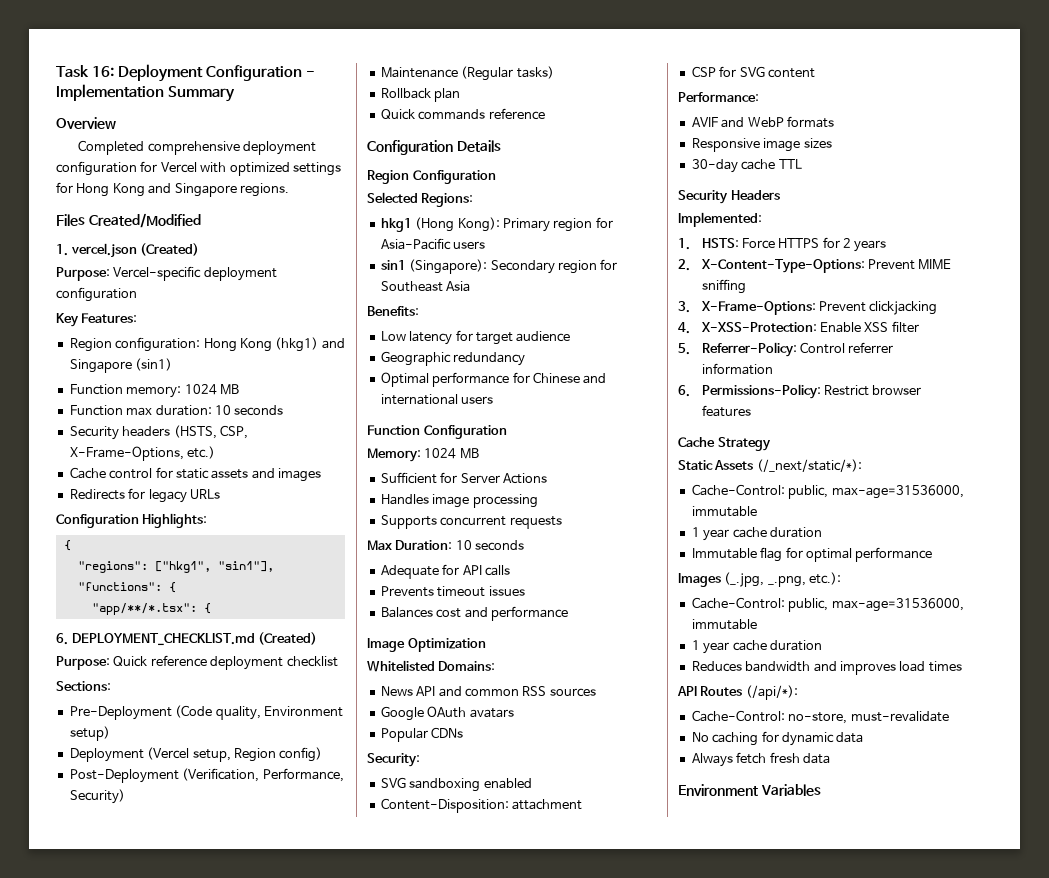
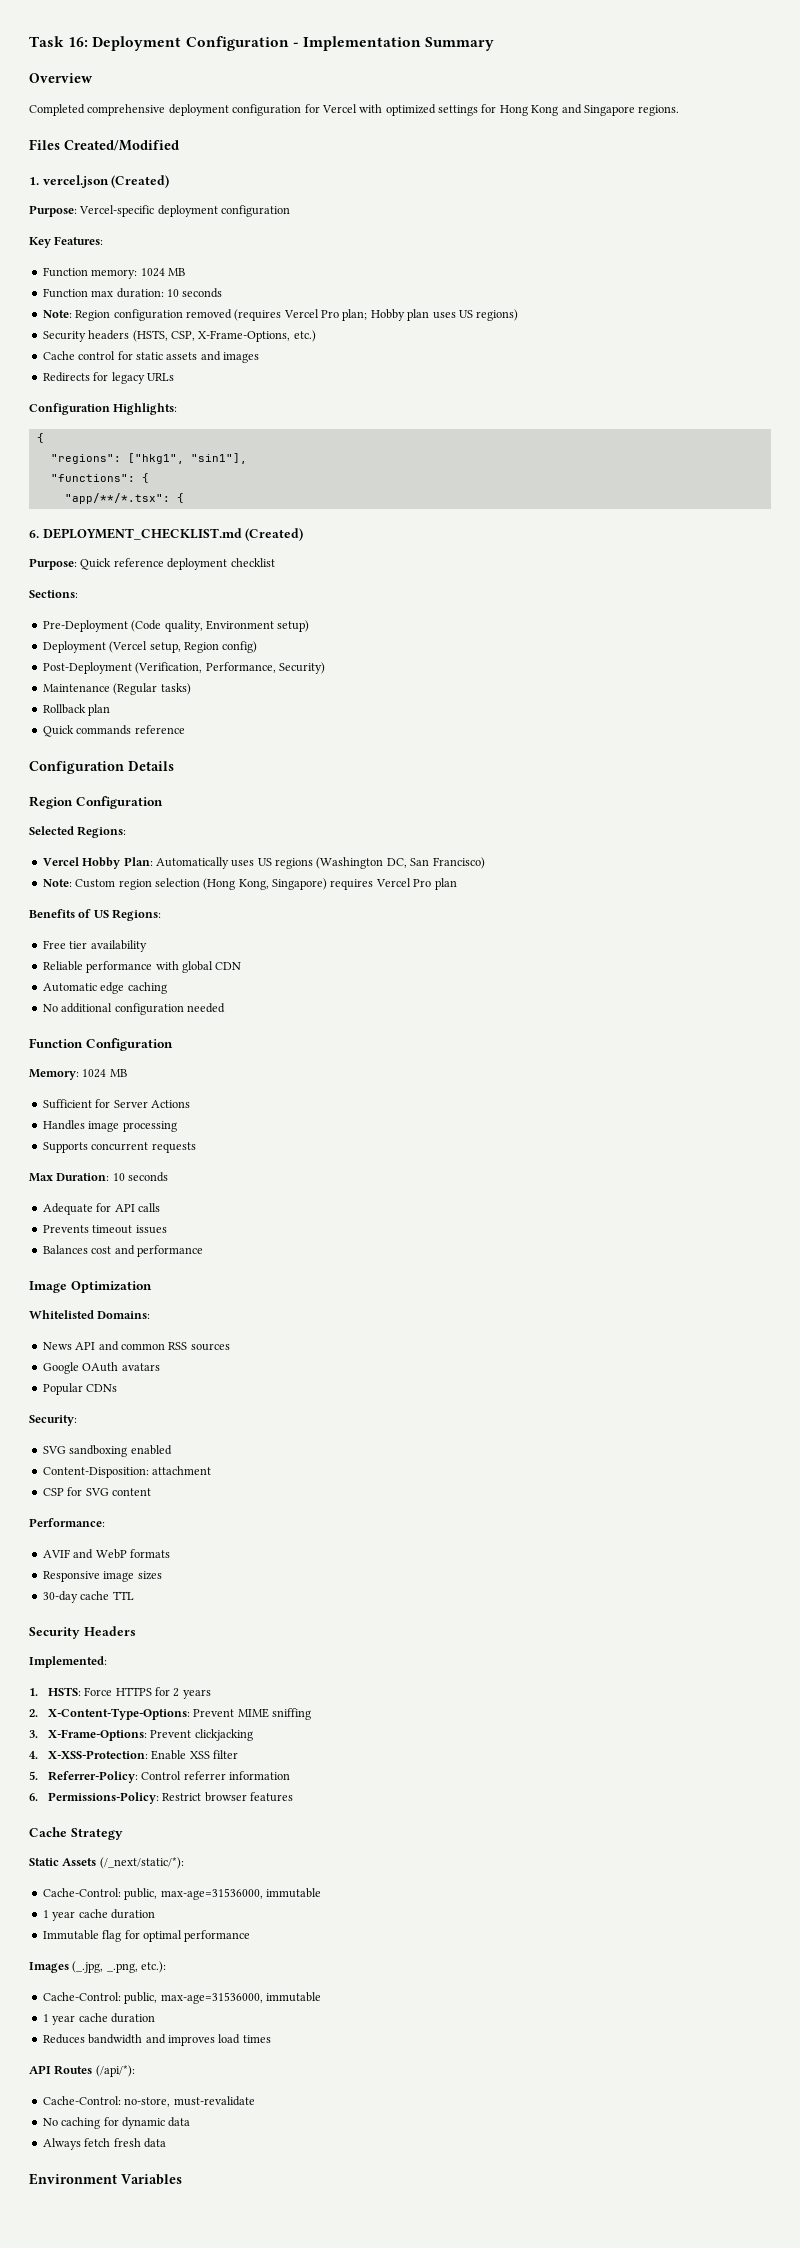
- Region configuration: Hong Kong (hkg1) and Singapore (sin1)
+ Note: Region configuration removed (requires Vercel Pro plan; Hobby plan uses US regions)
- hkg1 (Hong Kong): Primary region for Asia-Pacific users
- sin1 (Singapore): Secondary region for Southeast Asia
- Benefits:
- Low latency for target audience
- Geographic redundancy
- Optimal performance for Chinese and international users
+ Vercel Hobby Plan: Automatically uses US regions (Washington DC, San Francisco)
+ Note: Custom region selection (Hong Kong, Singapore) requires Vercel Pro plan
+ Benefits of US Regions:
+ Free tier availability
+ Reliable performance with global CDN
+ Automatic edge caching
+ No additional configuration needed

